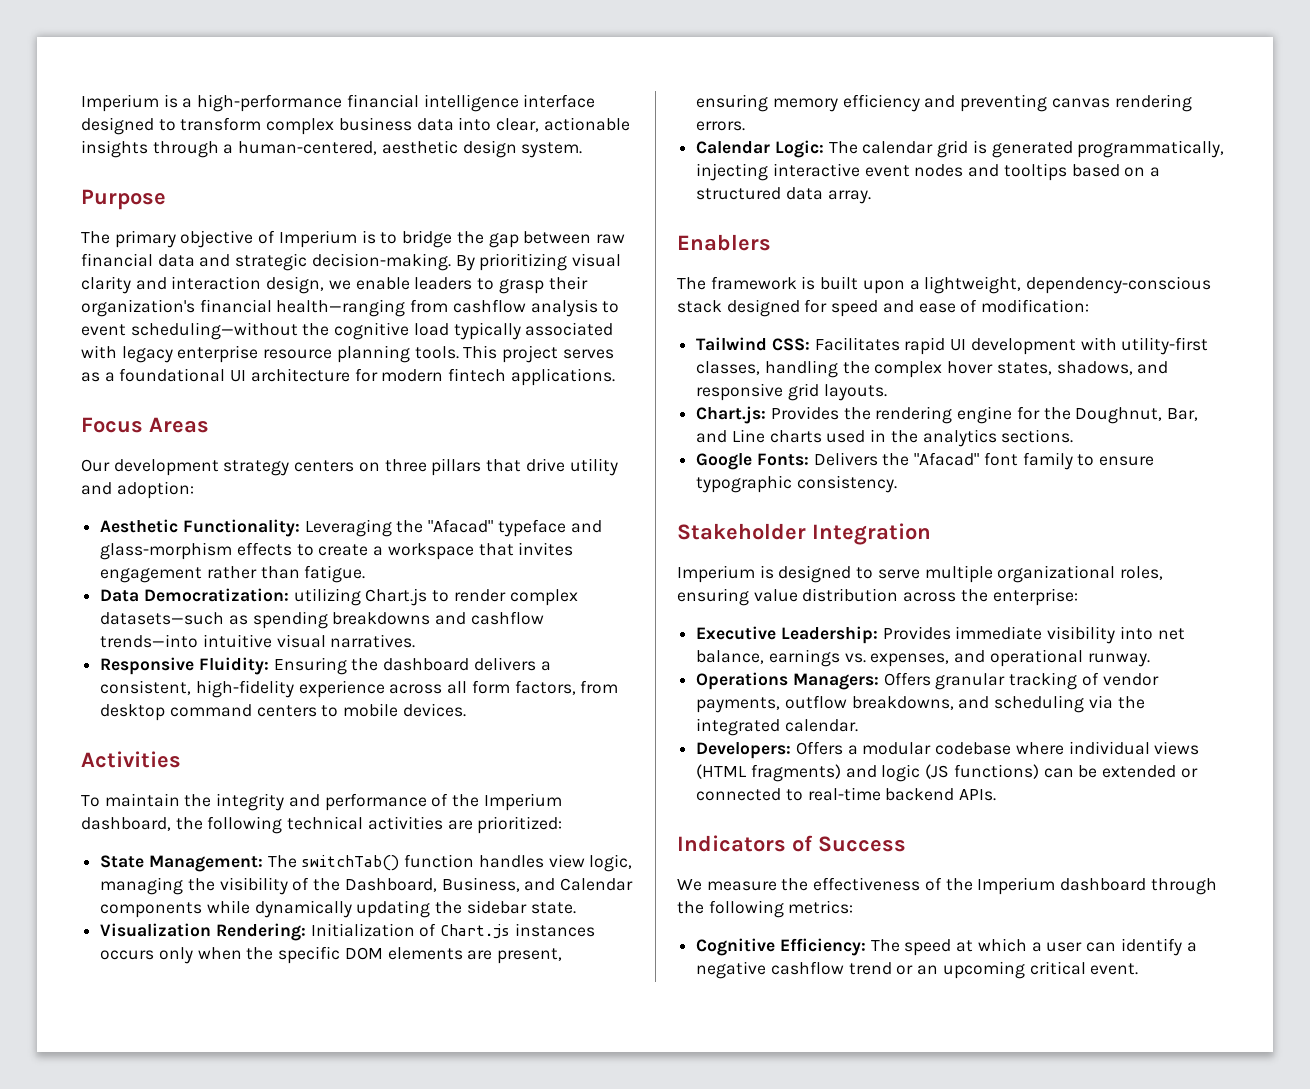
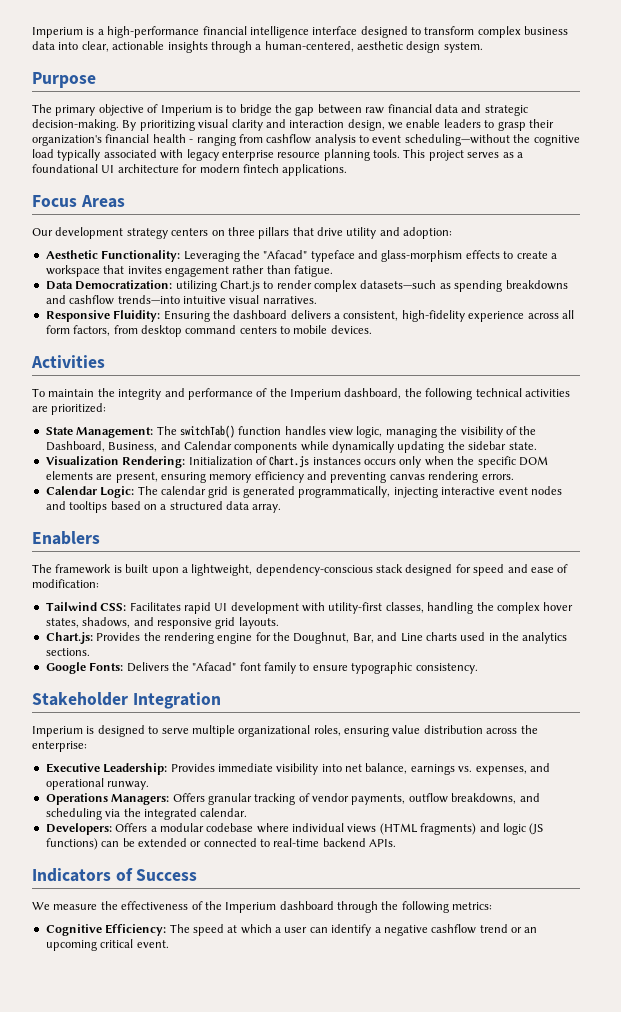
- By prioritizing visual clarity and interaction design, we enable leaders to grasp their organization's financial health—ranging from cashflow analysis to event scheduling—without the cognitive load typically associated with legacy enterprise resource planning tools.
+ By prioritizing visual clarity and interaction design, we enable leaders to grasp their organization's financial health - ranging from cashflow analysis to event scheduling—without the cognitive load typically associated with legacy enterprise resource planning tools.

